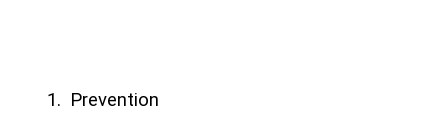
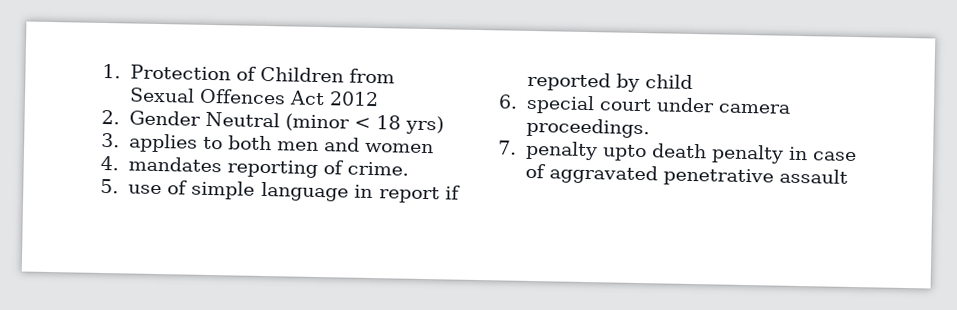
- 1. Prevention
+ 1. Protection of Children from Sexual Offences Act 2012
+ 2. Gender Neutral (minor < 18 yrs)
+ 3. applies to both men and women
+ 4. mandates reporting of crime.
+ 5. use of simple language in report if reported by child
+ 6. special court under camera proceedings.
+ 7. penalty upto death penalty in case of aggravated penetrative assault

